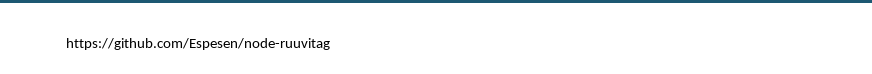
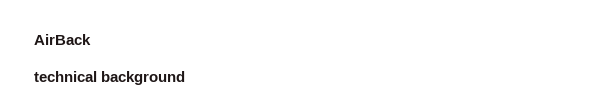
- https://github.com/Espesen/node-ruuvitag
+ AirBack
+ technical background

